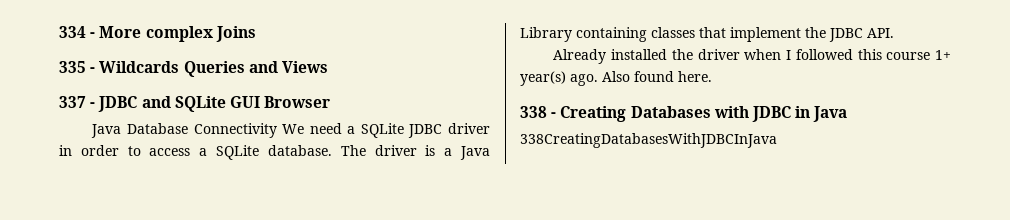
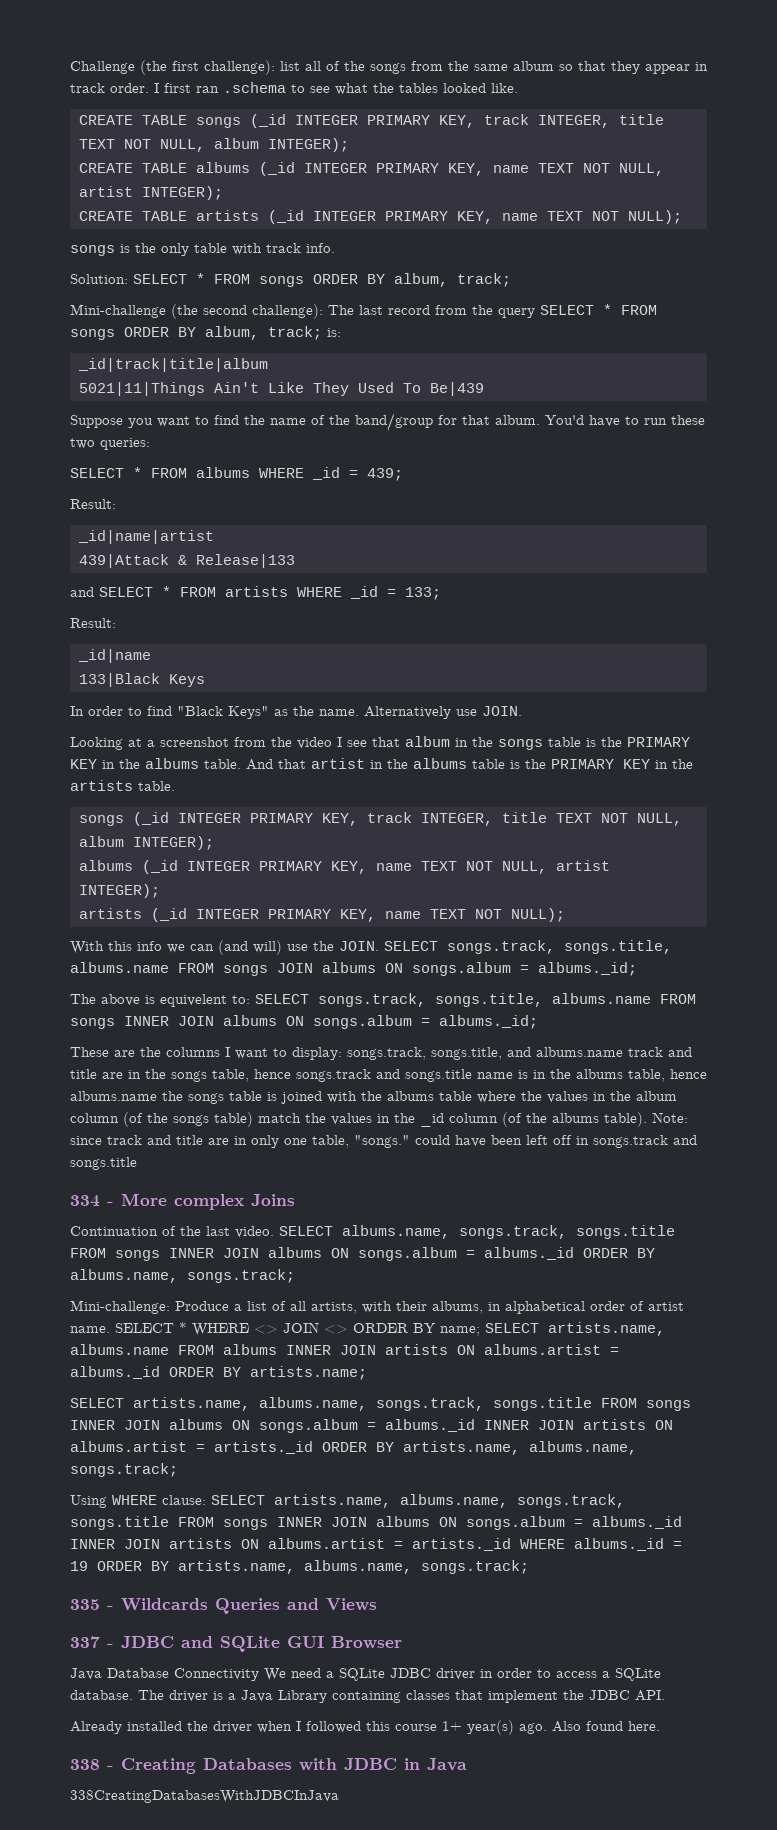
+ Challenge (the first challenge): list all of the songs from the same album so that they appear in track order. I first ran .schema to see what the tables looked like.
+ CREATE TABLE songs (_id INTEGER PRIMARY KEY, track INTEGER, title TEXT NOT NULL, album INTEGER);
+ CREATE TABLE albums (_id INTEGER PRIMARY KEY, name TEXT NOT NULL, artist INTEGER);
+ CREATE TABLE artists (_id INTEGER PRIMARY KEY, name TEXT NOT NULL);
+ songs is the only table with track info.
+ Solution: SELECT * FROM songs ORDER BY album, track;
+ Mini-challenge (the second challenge): The last record from the query SELECT * FROM songs ORDER BY album, track; is:
+ _id|track|title|album
+ 5021|11|Things Ain't Like They Used To Be|439
+ Suppose you want to find the name of the band/group for that album. You'd have to run these two queries:
+ SELECT * FROM albums WHERE _id = 439;
+ Result:
+ _id|name|artist
+ 439|Attack & Release|133
+ and SELECT * FROM artists WHERE _id = 133;
+ Result:
+ _id|name
+ 133|Black Keys
+ In order to find "Black Keys" as the name. Alternatively use JOIN.
+ Looking at a screenshot from the video I see that album in the songs table is the PRIMARY KEY in the albums table. And that artist in the albums table is the PRIMARY KEY in the artists table.
+ songs (_id INTEGER PRIMARY KEY, track INTEGER, title TEXT NOT NULL, album INTEGER);
+ albums (_id INTEGER PRIMARY KEY, name TEXT NOT NULL, artist INTEGER);
+ artists (_id INTEGER PRIMARY KEY, name TEXT NOT NULL);
+ With this info we can (and will) use the JOIN. SELECT songs.track, songs.title, albums.name FROM songs JOIN albums ON songs.album = albums._id;
+ The above is equivelent to: SELECT songs.track, songs.title, albums.name FROM songs INNER JOIN albums ON songs.album = albums._id;
+ These are the columns I want to display: songs.track, songs.title, and albums.name track and title are in the songs table, hence songs.track and songs.title name is in the albums table, hence albums.name the songs table is joined with the albums table where the values in the album column (of the songs table) match the values in the _id column (of the albums table). Note: since track and title are in only one table, "songs." could have been left off in songs.track and songs.title
+ Continuation of the last video. SELECT albums.name, songs.track, songs.title FROM songs INNER JOIN albums ON songs.album = albums._id ORDER BY albums.name, songs.track;
+ Mini-challenge: Produce a list of all artists, with their albums, in alphabetical order of artist name. SELECT * WHERE <> JOIN <> ORDER BY name; SELECT artists.name, albums.name FROM albums INNER JOIN artists ON albums.artist = albums._id ORDER BY artists.name;
+ SELECT artists.name, albums.name, songs.track, songs.title FROM songs INNER JOIN albums ON songs.album = albums._id INNER JOIN artists ON albums.artist = artists._id ORDER BY artists.name, albums.name, songs.track;
+ Using WHERE clause: SELECT artists.name, albums.name, songs.track, songs.title FROM songs INNER JOIN albums ON songs.album = albums._id INNER JOIN artists ON albums.artist = artists._id WHERE albums._id = 19 ORDER BY artists.name, albums.name, songs.track;

